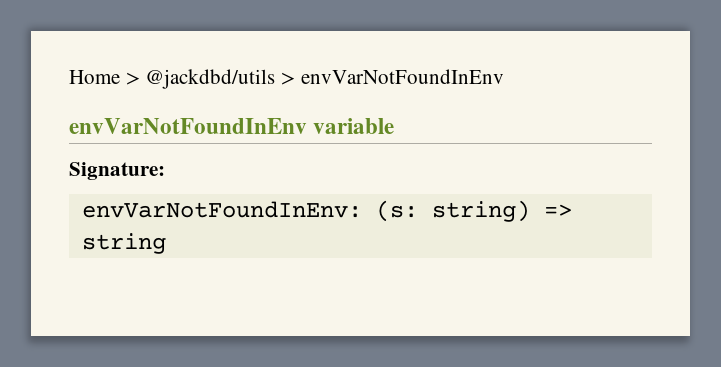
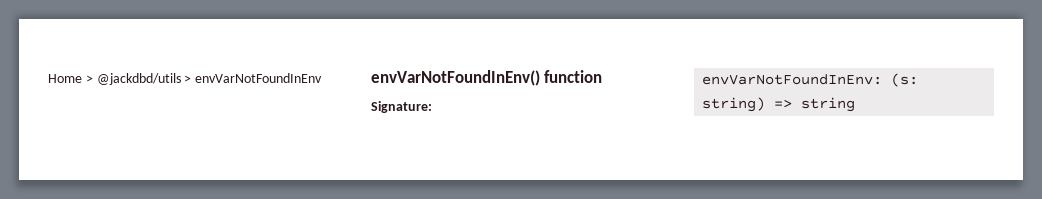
- envVarNotFoundInEnv variable
+ envVarNotFoundInEnv() function

